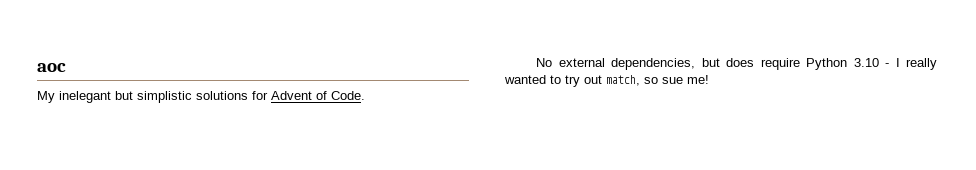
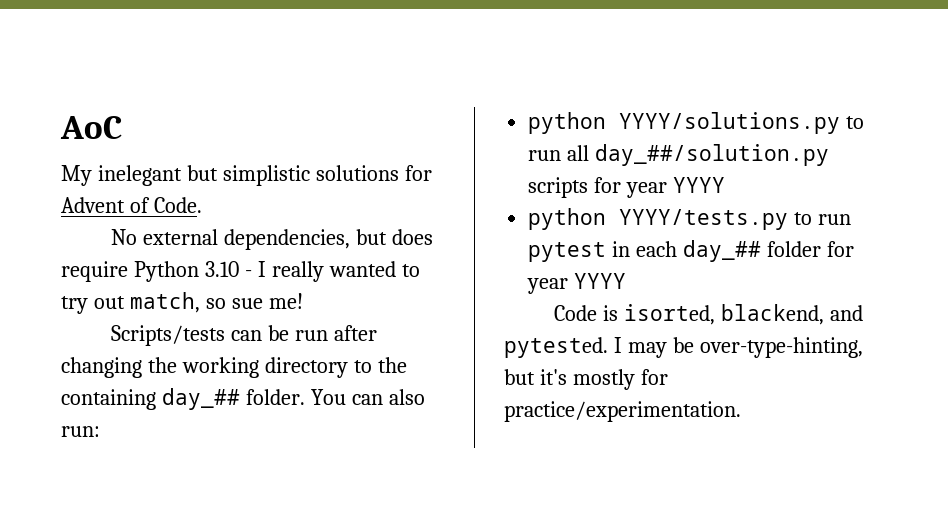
- aoc
+ AoC
+ Scripts/tests can be run after changing the working directory to the containing day_## folder. You can also run:
+ python YYYY/solutions.py to run all day_##/solution.py scripts for year YYYY
+ python YYYY/tests.py to run pytest in each day_## folder for year YYYY
+ Code is isorted, blackend, and pytested. I may be over-type-hinting, but it's mostly for practice/experimentation.

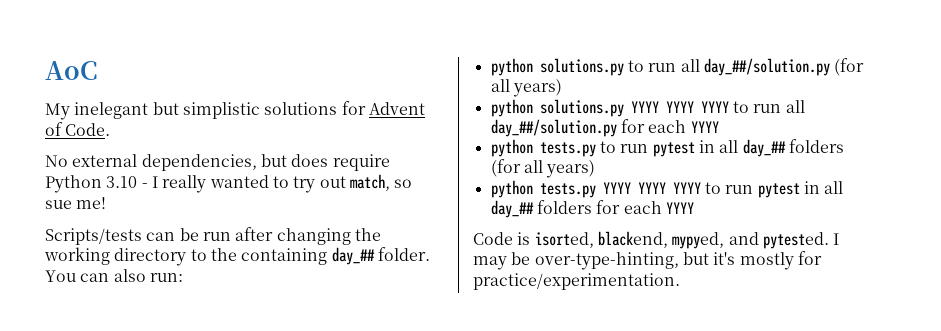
- python YYYY/solutions.py to run all day_##/solution.py scripts for year YYYY
+ python solutions.py to run all day_##/solution.py (for all years)
+ python solutions.py YYYY YYYY YYYY to run all day_##/solution.py for each YYYY
- python YYYY/tests.py to run pytest in each day_## folder for year YYYY
+ python tests.py to run pytest in all day_## folders (for all years)
+ python tests.py YYYY YYYY YYYY to run pytest in all day_## folders for each YYYY
- Code is isorted, blackend, and pytested.
+ Code is isorted, blackend, mypyed, and pytested.

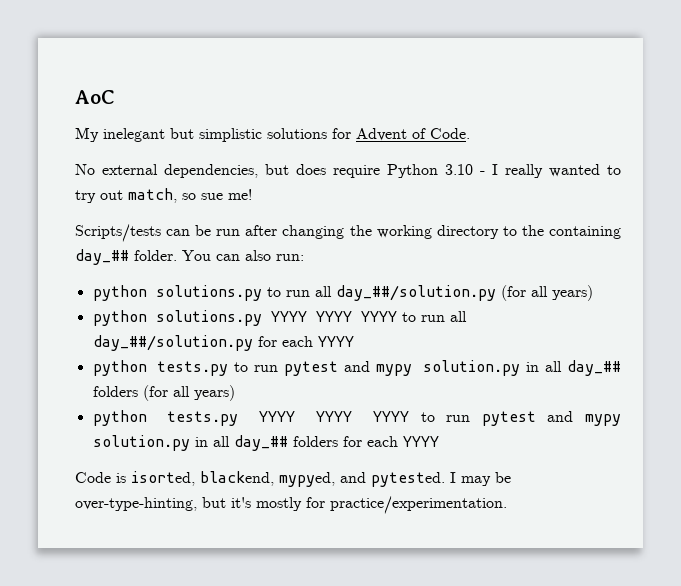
- python tests.py to run pytest in all day_## folders (for all years)
+ python tests.py to run pytest and mypy solution.py in all day_## folders (for all years)
- python tests.py YYYY YYYY YYYY to run pytest in all day_## folders for each YYYY
+ python tests.py YYYY YYYY YYYY to run pytest and mypy solution.py in all day_## folders for each YYYY

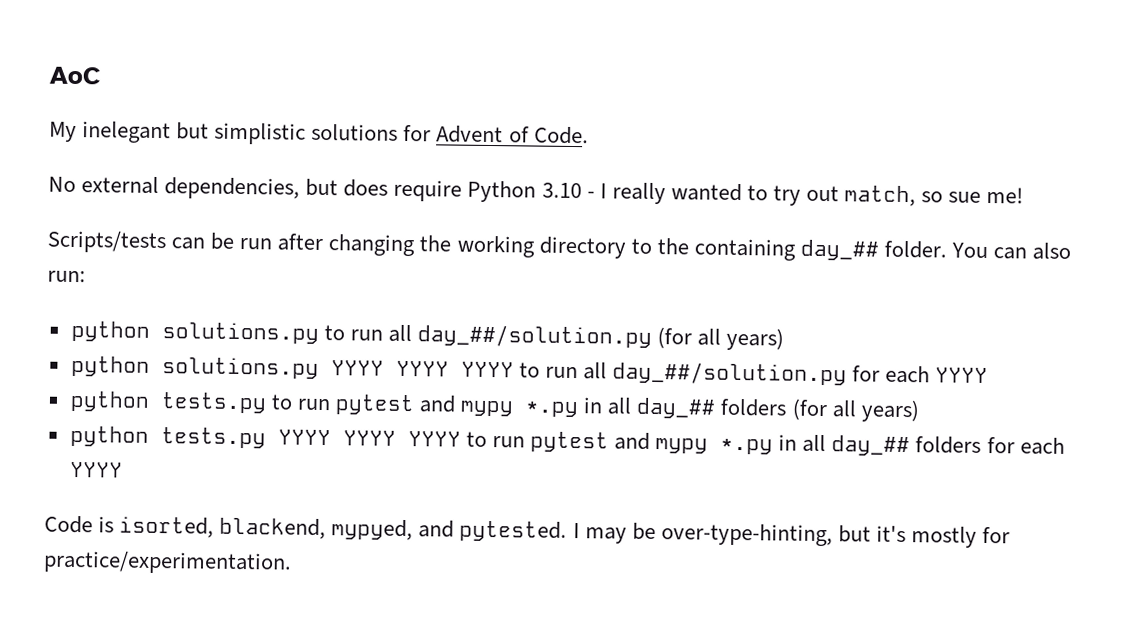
- python tests.py to run pytest and mypy solution.py in all day_## folders (for all years)
+ python tests.py to run pytest and mypy *.py in all day_## folders (for all years)
- python tests.py YYYY YYYY YYYY to run pytest and mypy solution.py in all day_## folders for each YYYY
+ python tests.py YYYY YYYY YYYY to run pytest and mypy *.py in all day_## folders for each YYYY

